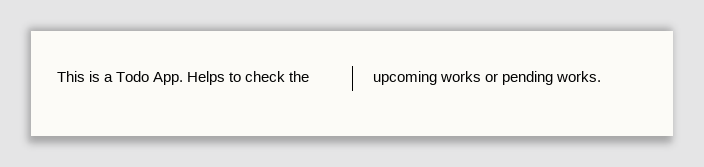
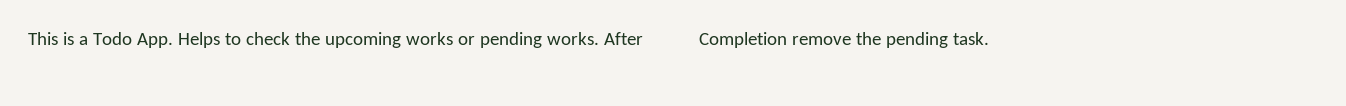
+ After Completion remove the pending task.

